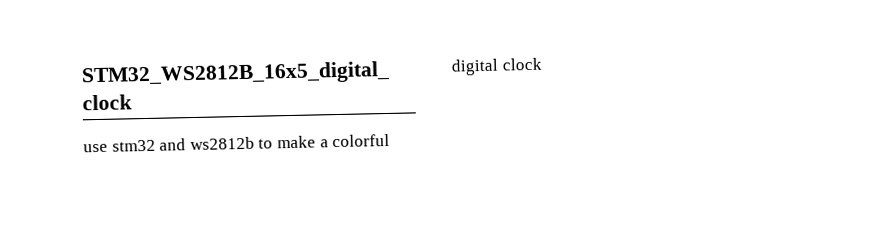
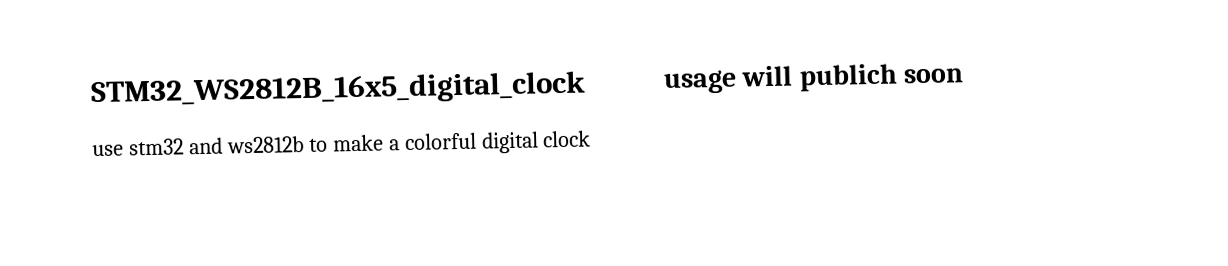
+ usage will publich soon

